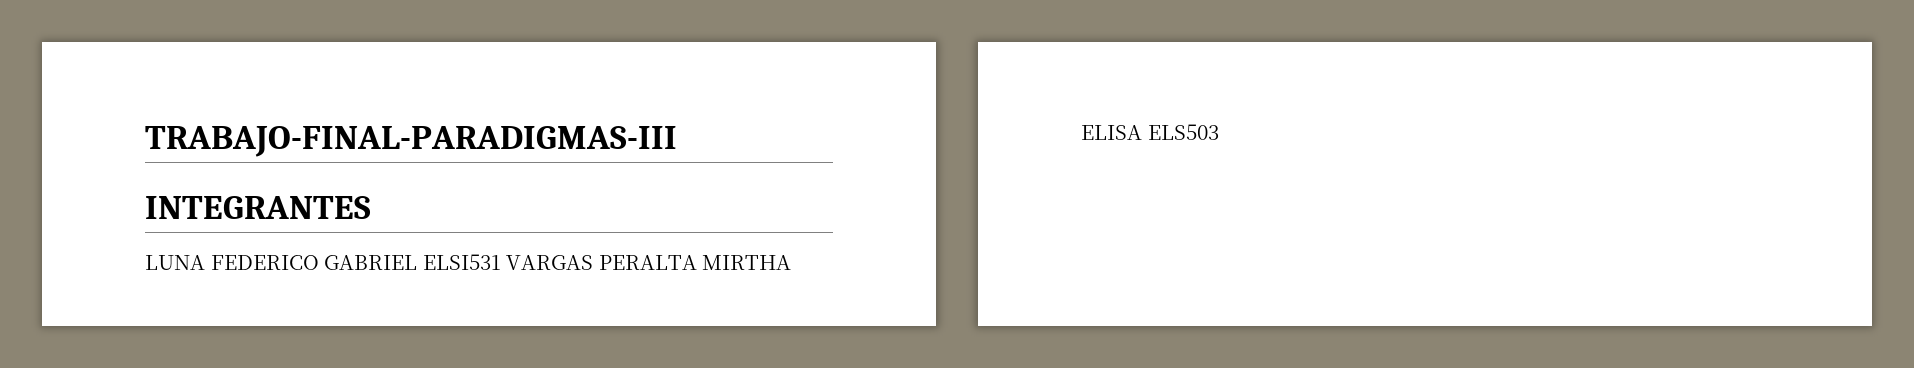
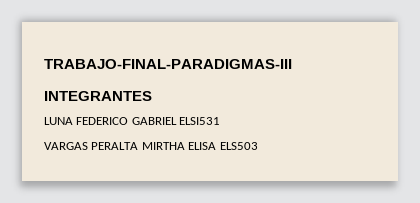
- LUNA FEDERICO GABRIEL ELSI531 VARGAS PERALTA MIRTHA ELISA ELS503
+ LUNA FEDERICO GABRIEL ELSI531
+ VARGAS PERALTA MIRTHA ELISA ELS503

